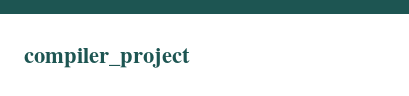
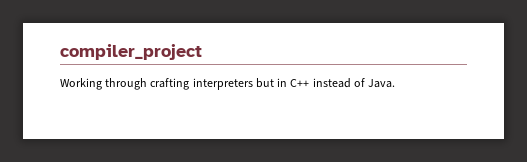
+ Working through crafting interpreters but in C++ instead of Java.

